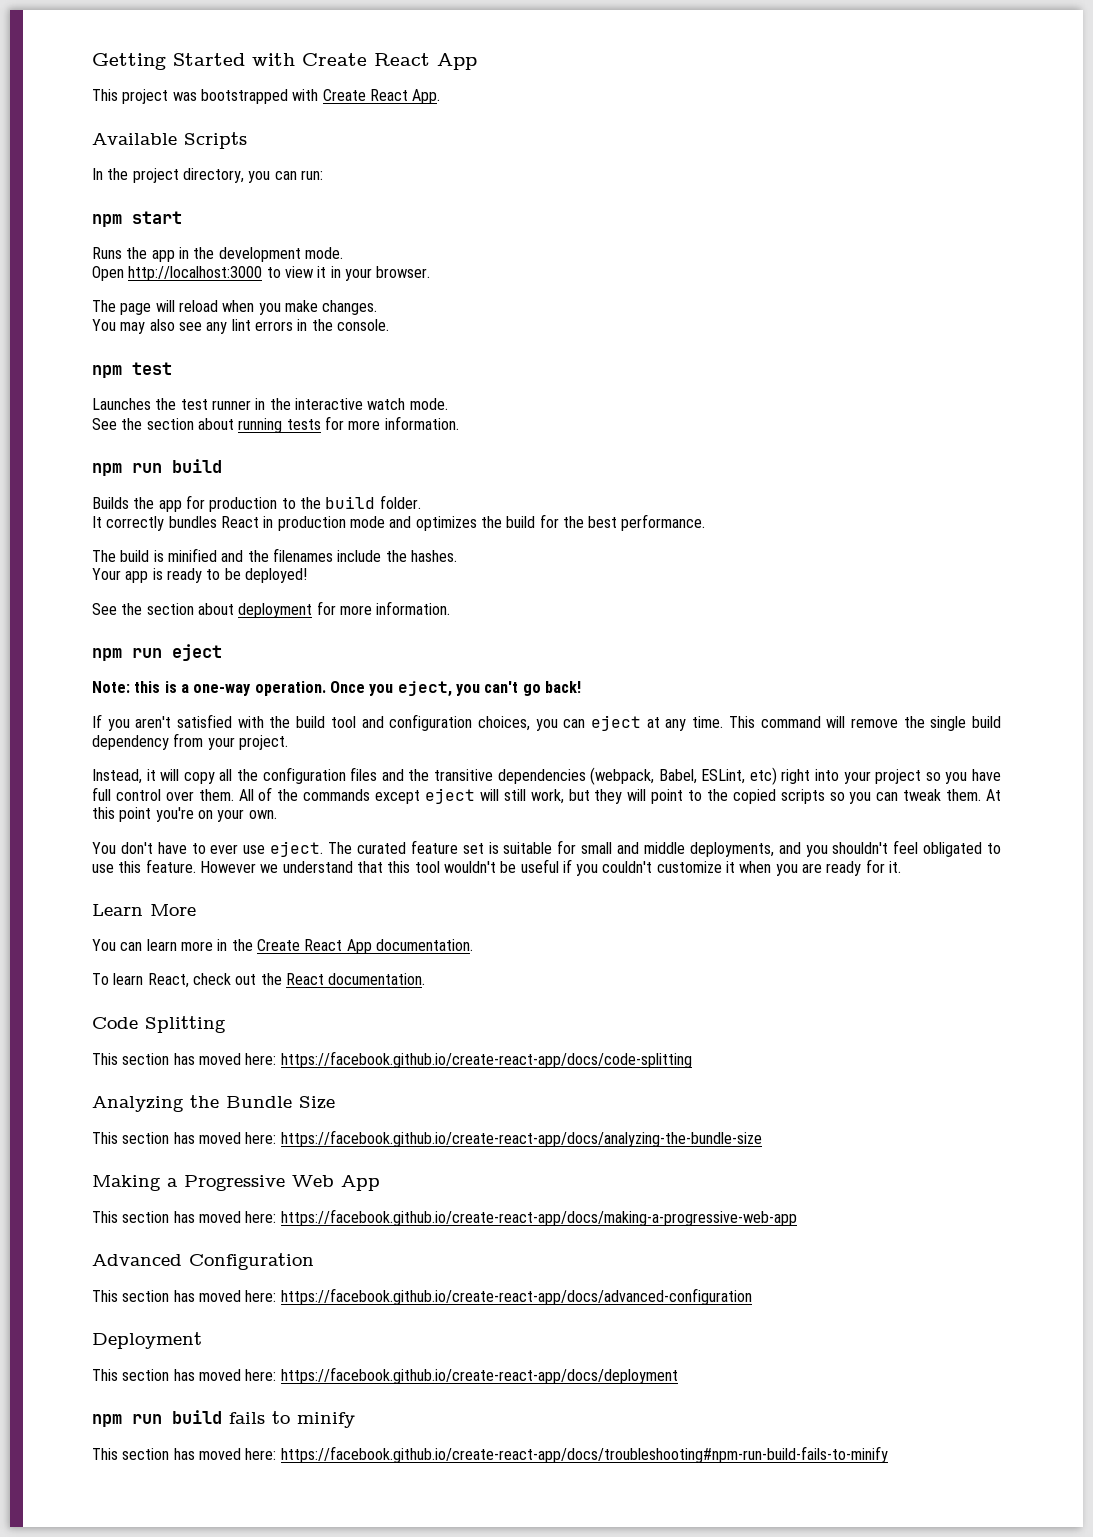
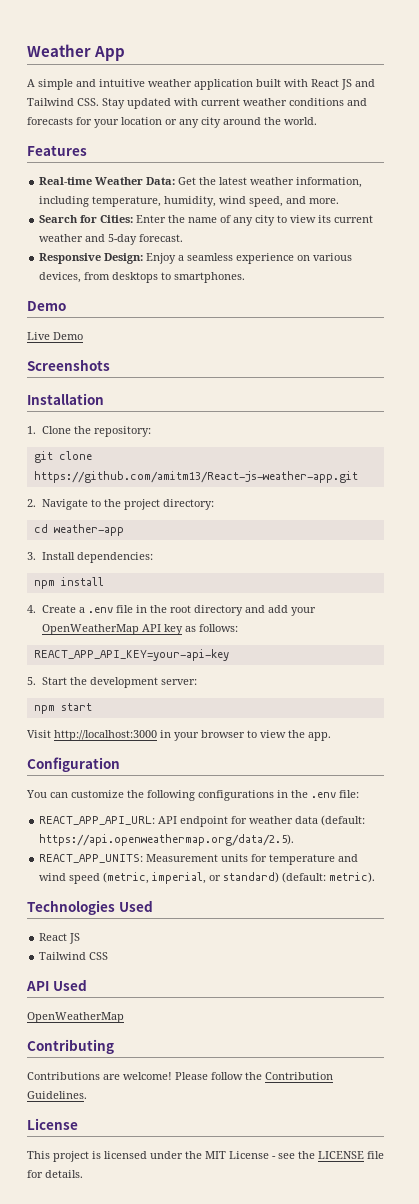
- Getting Started with Create React App
- This project was bootstrapped with Create React App.
- Available Scripts
- In the project directory, you can run:
+ Weather App
+ A simple and intuitive weather application built with React JS and Tailwind CSS. Stay updated with current weather conditions and forecasts for your location or any city around the world.
+ Features
+ Real-time Weather Data: Get the latest weather information, including temperature, humidity, wind speed, and more.
+ Search for Cities: Enter the name of any city to view its current weather and 5-day forecast.
+ Responsive Design: Enjoy a seamless experience on various devices, from desktops to smartphones.
+ Demo
+ Live Demo
+ Screenshots
+ Installation
+ 1. Clone the repository:
+ git clone https://github.com/amitm13/React-js-weather-app.git
+ 2. Navigate to the project directory:
+ cd weather-app
+ 3. Install dependencies:
+ npm install
+ 4. Create a .env file in the root directory and add your OpenWeatherMap API key as follows:
+ REACT_APP_API_KEY=your-api-key
+ 5. Start the development server:
  npm start
- Runs the app in the development mode.
- Open http://localhost:3000 to view it in your browser.
- The page will reload when you make changes.
- You may also see any lint errors in the console.
- npm test
- Launches the test runner in the interactive watch mode.
- See the section about running tests for more information.
- npm run build
- Builds the app for production to the build folder.
- It correctly bundles React in production mode and optimizes the build for the best performance.
- The build is minified and the filenames include the hashes.
- Your app is ready to be deployed!
- See the section about deployment for more information.
- npm run eject
- Note: this is a one-way operation. Once you eject, you can't go back!
- If you aren't satisfied with the build tool and configuration choices, you can eject at any time. This command will remove the single build dependency from your project.
- Instead, it will copy all the configuration files and the transitive dependencies (webpack, Babel, ESLint, etc) right into your project so you have full control over them. All of the commands except eject will still work, but they will point to the copied scripts so you can tweak them. At this point you're on your own.
- You don't have to ever use eject. The curated feature set is suitable for small and middle deployments, and you shouldn't feel obligated to use this feature. However we understand that this tool wouldn't be useful if you couldn't customize it when you are ready for it.
- Learn More
- You can learn more in the Create React App documentation.
- To learn React, check out the React documentation.
- Code Splitting
- This section has moved here: https://facebook.github.io/create-react-app/docs/code-splitting
- Analyzing the Bundle Size
- This section has moved here: https://facebook.github.io/create-react-app/docs/analyzing-the-bundle-size
- Making a Progressive Web App
- This section has moved here: https://facebook.github.io/create-react-app/docs/making-a-progressive-web-app
- Advanced Configuration
- This section has moved here: https://facebook.github.io/create-react-app/docs/advanced-configuration
- Deployment
- This section has moved here: https://facebook.github.io/create-react-app/docs/deployment
- npm run build fails to minify
- This section has moved here: https://facebook.github.io/create-react-app/docs/troubleshooting#npm-run-build-fails-to-minify
+ Visit http://localhost:3000 in your browser to view the app.
+ Configuration
+ You can customize the following configurations in the .env file:
+ REACT_APP_API_URL: API endpoint for weather data (default: https://api.openweathermap.org/data/2.5).
+ REACT_APP_UNITS: Measurement units for temperature and wind speed (metric, imperial, or standard) (default: metric).
+ Technologies Used
+ React JS
+ Tailwind CSS
+ API Used
+ OpenWeatherMap
+ Contributing
+ Contributions are welcome! Please follow the Contribution Guidelines.
+ License
+ This project is licensed under the MIT License - see the LICENSE file for details.

